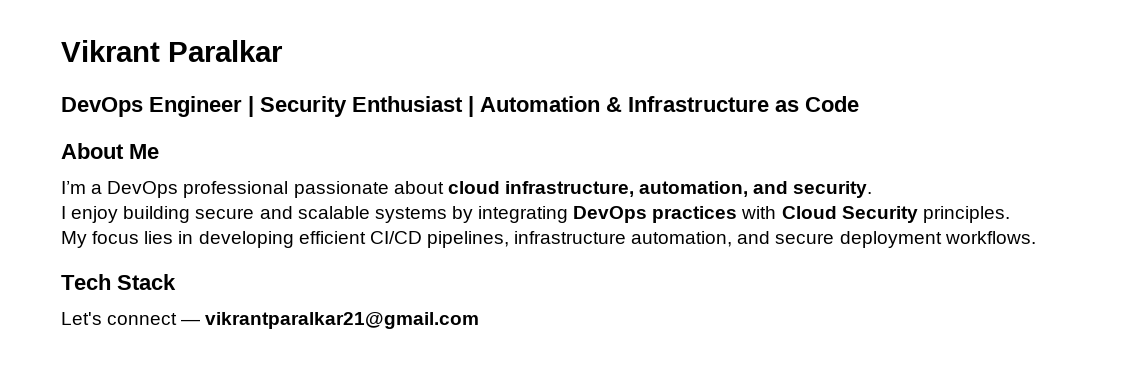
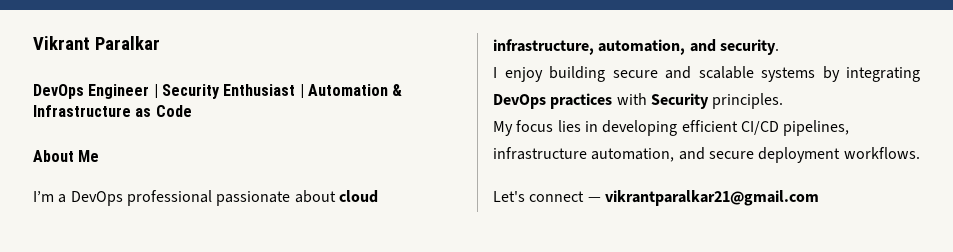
- I enjoy building secure and scalable systems by integrating DevOps practices with Cloud Security principles.
+ I enjoy building secure and scalable systems by integrating DevOps practices with Security principles.
- Tech Stack

